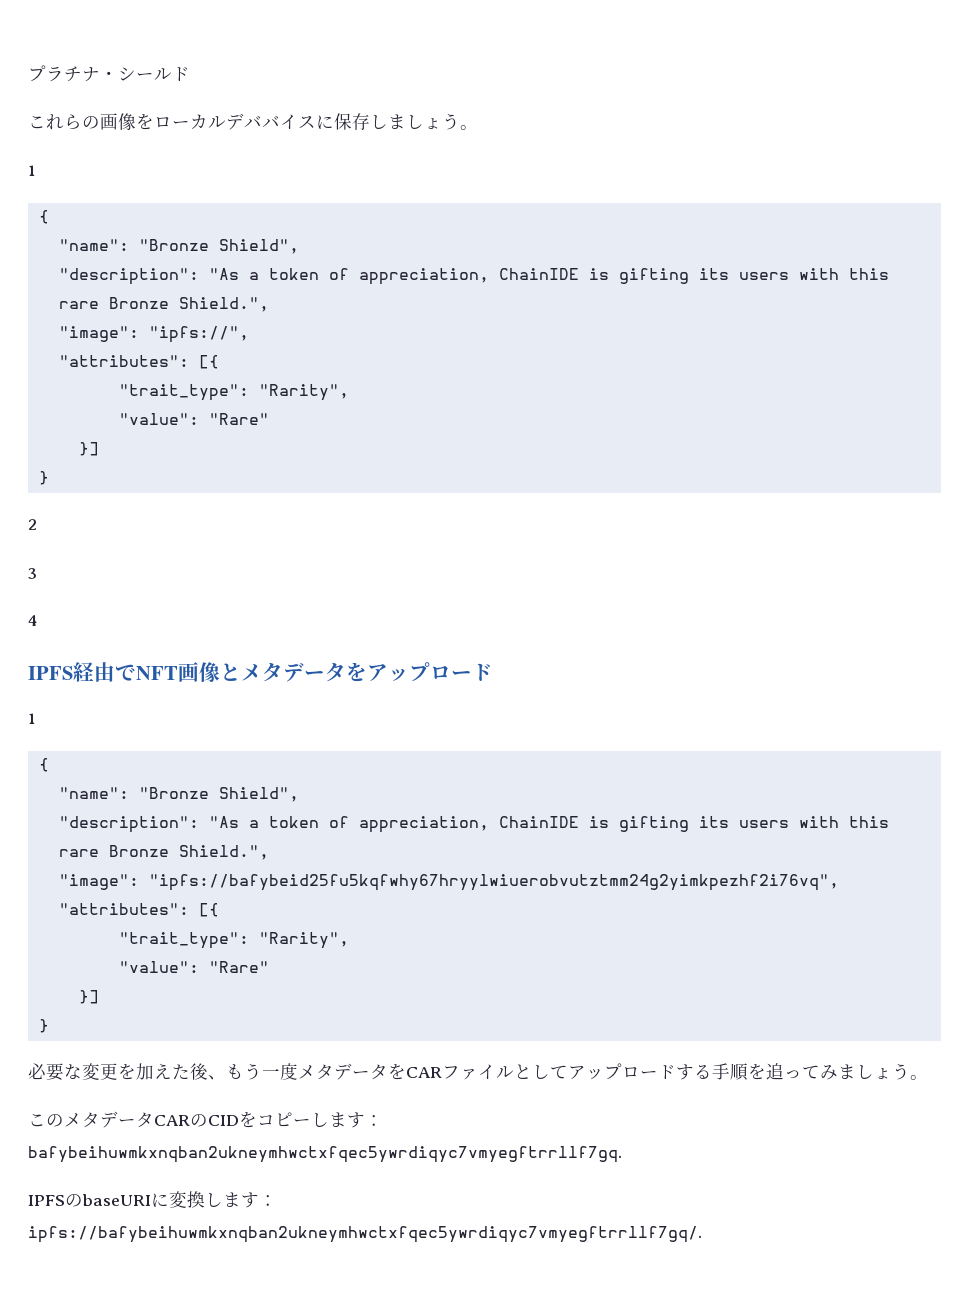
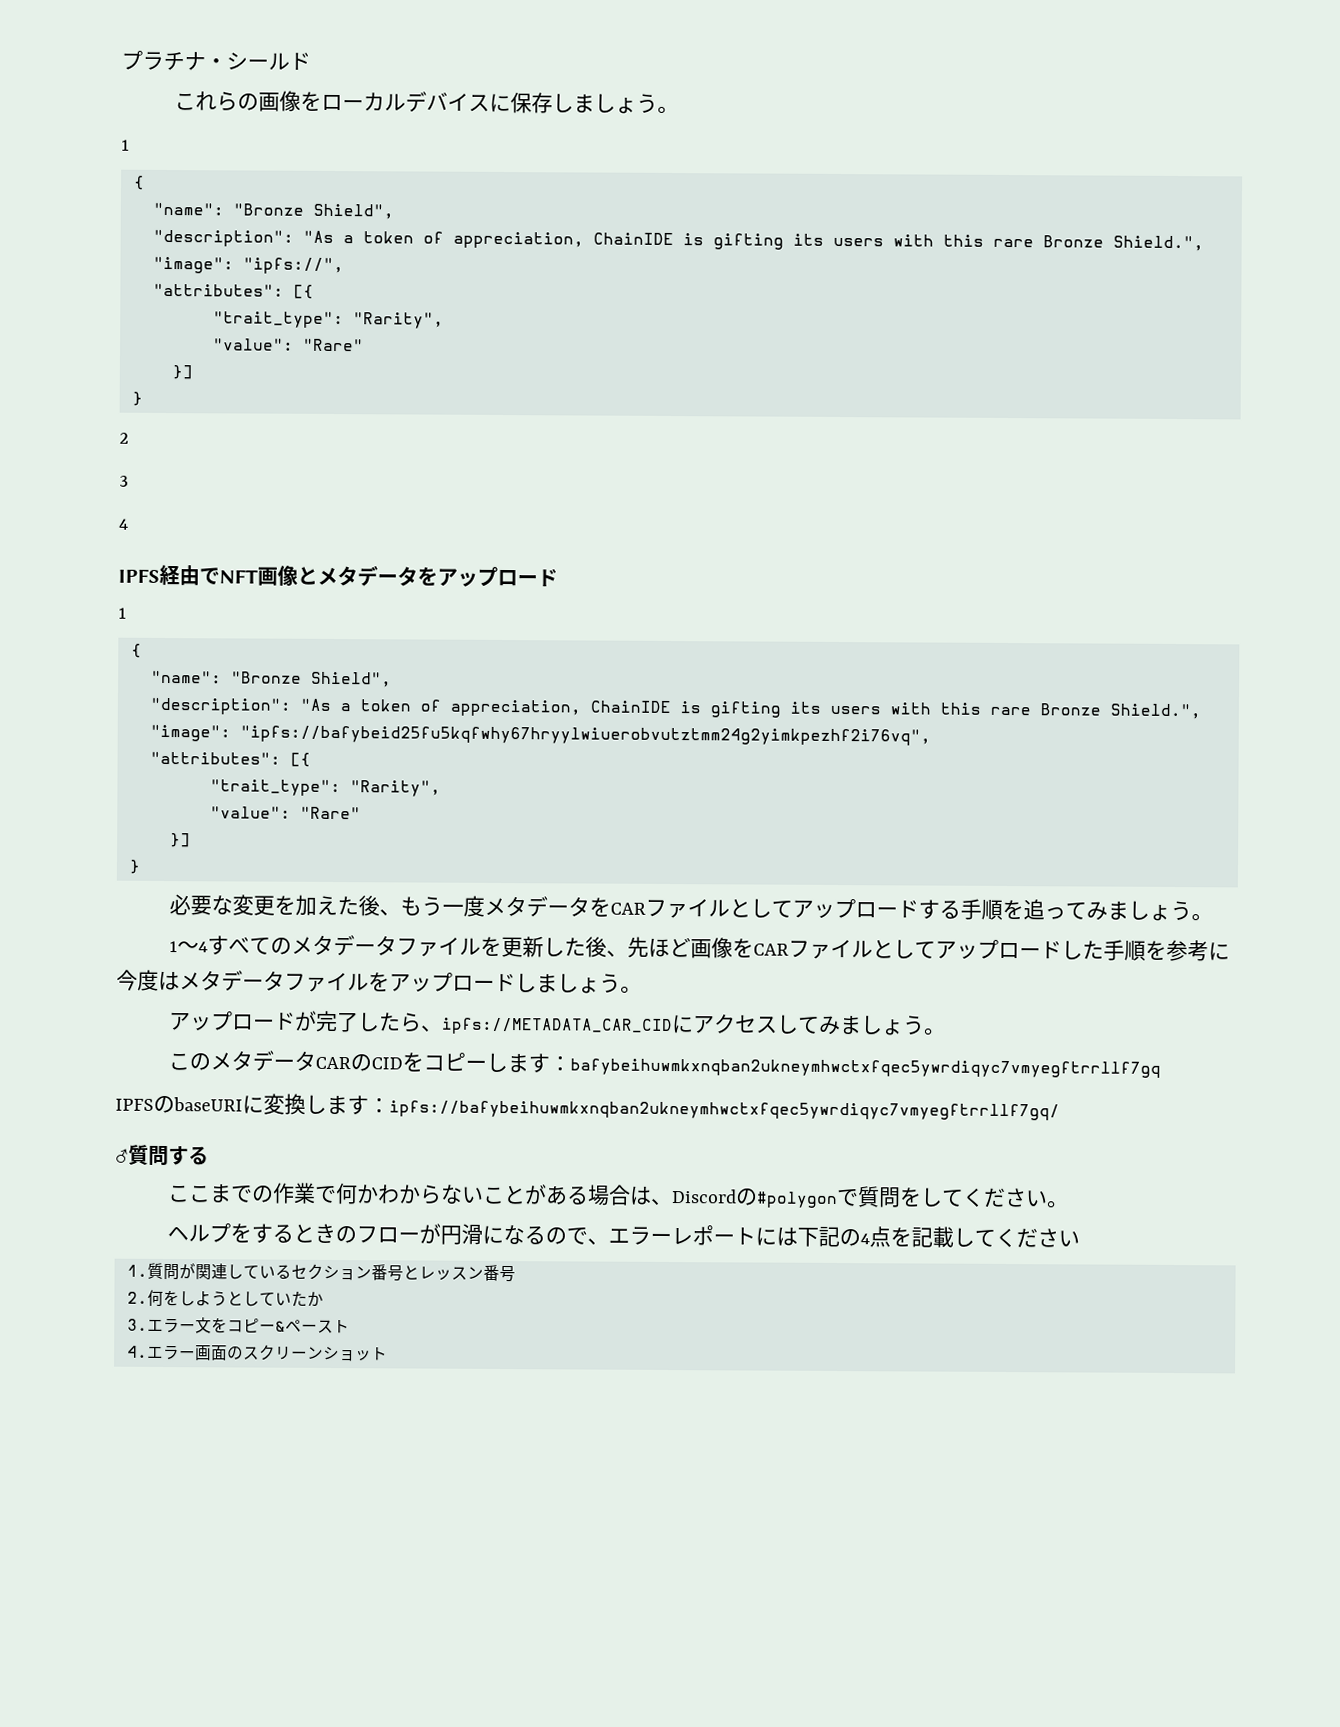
- これらの画像をローカルデババイスに保存しましょう。
+ これらの画像をローカルデバイスに保存しましょう。
+ 1〜4すべてのメタデータファイルを更新した後、先ほど画像をCARファイルとしてアップロードした手順を参考に今度はメタデータファイルをアップロードしましょう。
+ アップロードが完了したら、ipfs://METADATA_CAR_CIDにアクセスしてみましょう。
- このメタデータCARのCIDをコピーします：bafybeihuwmkxnqban2ukneymhwctxfqec5ywrdiqyc7vmyegftrrllf7gq.
+ このメタデータCARのCIDをコピーします：bafybeihuwmkxnqban2ukneymhwctxfqec5ywrdiqyc7vmyegftrrllf7gq
- IPFSのbaseURIに変換します：ipfs://bafybeihuwmkxnqban2ukneymhwctxfqec5ywrdiqyc7vmyegftrrllf7gq/.
+ IPFSのbaseURIに変換します：ipfs://bafybeihuwmkxnqban2ukneymhwctxfqec5ywrdiqyc7vmyegftrrllf7gq/
+ ♂質問する
+ ここまでの作業で何かわからないことがある場合は、Discordの#polygonで質問をしてください。
+ ヘルプをするときのフローが円滑になるので、エラーレポートには下記の4点を記載してください
+ 1.質問が関連しているセクション番号とレッスン番号
+ 2.何をしようとしていたか
+ 3.エラー文をコピー&ペースト
+ 4.エラー画面のスクリーンショット

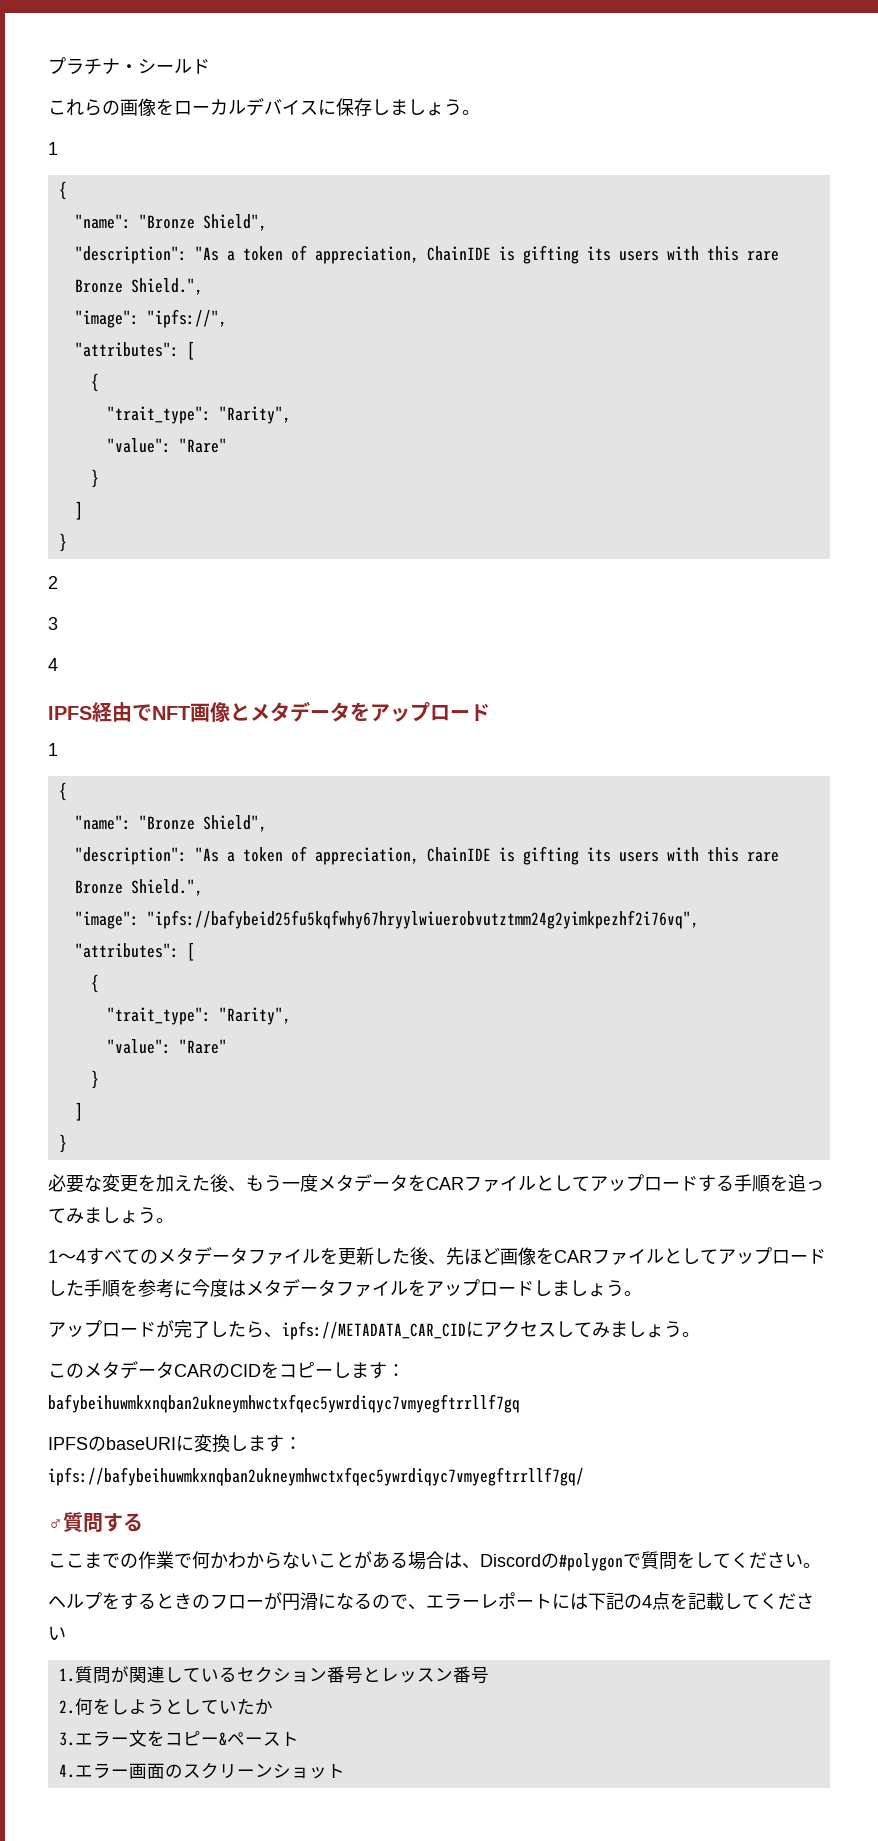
  "image": "ipfs://",
- "attributes": [{
+ "attributes": [
+ {
  "trait_type": "Rarity",
  "value": "Rare"
- }]
+ }
+ ]
  "image": "ipfs://bafybeid25fu5kqfwhy67hryylwiuerobvutztmm24g2yimkpezhf2i76vq",
- "attributes": [{
+ "attributes": [
+ {
  "trait_type": "Rarity",
  "value": "Rare"
- }]
+ }
+ ]

